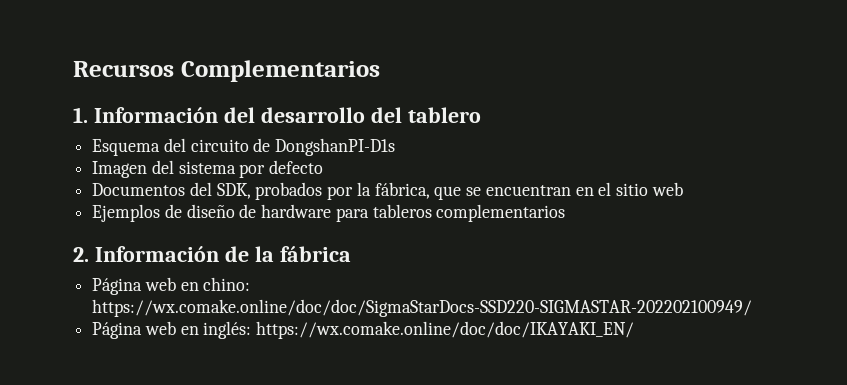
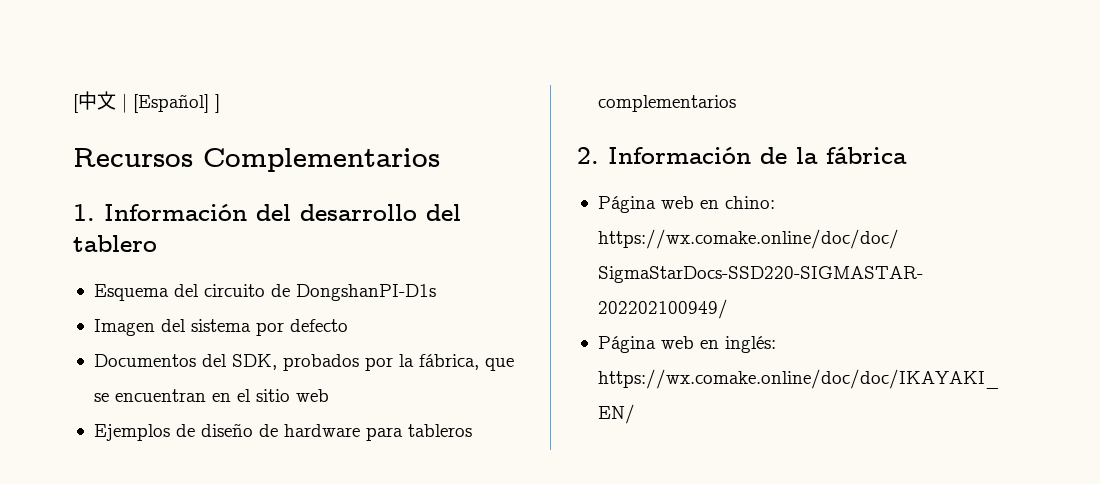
+ [中文 | [Español] ]

